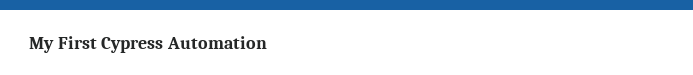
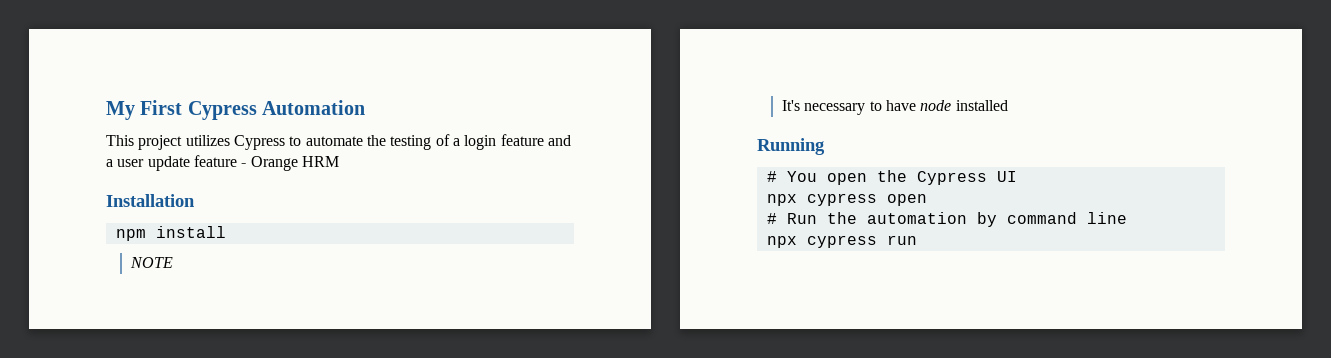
+ This project utilizes Cypress to automate the testing of a login feature and a user update feature - Orange HRM
+ Installation
+ npm install
+ NOTE
+ It's necessary to have node installed
+ Running
+ # You open the Cypress UI
+ npx cypress open
+ # Run the automation by command line
+ npx cypress run

